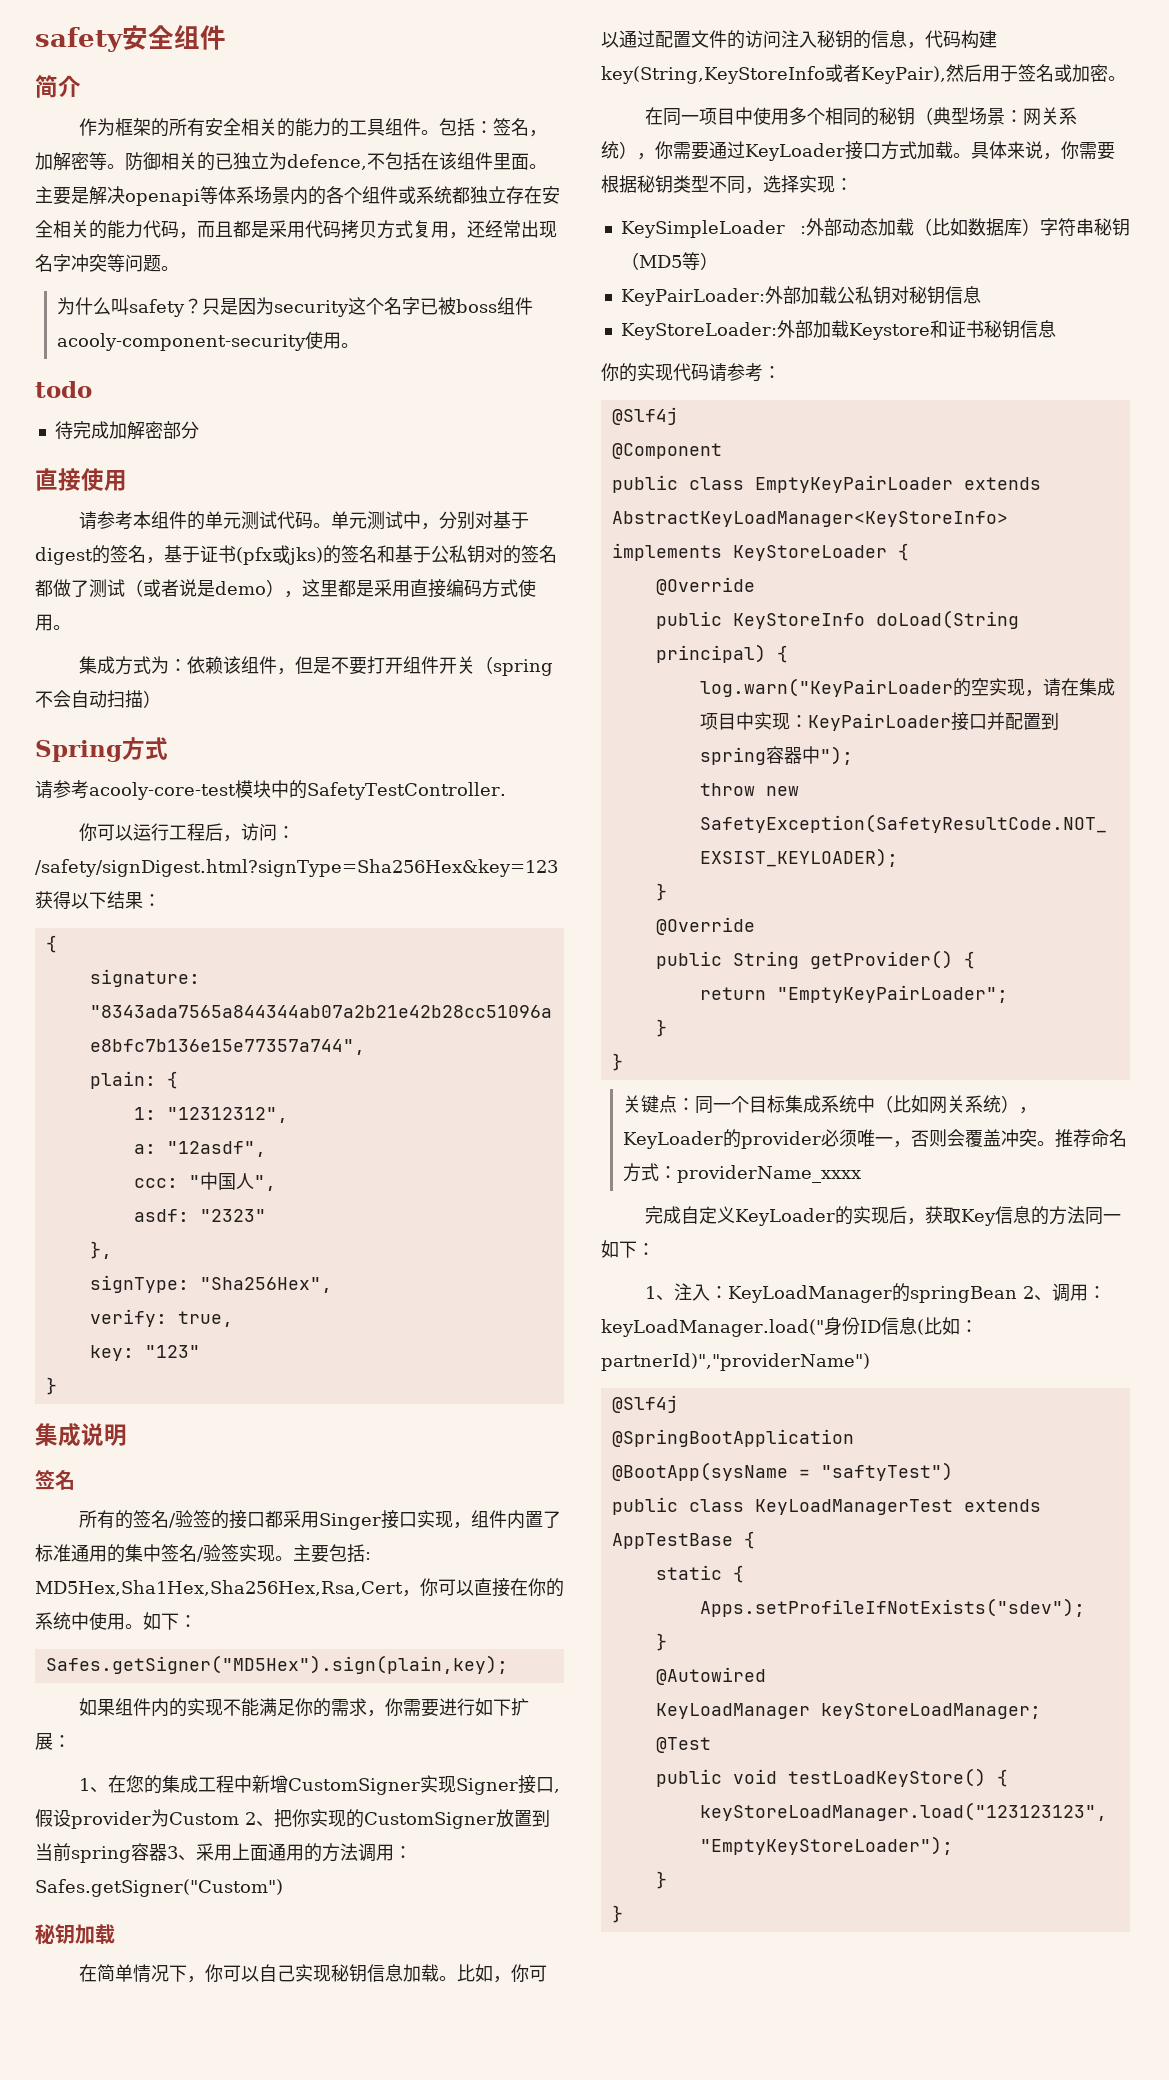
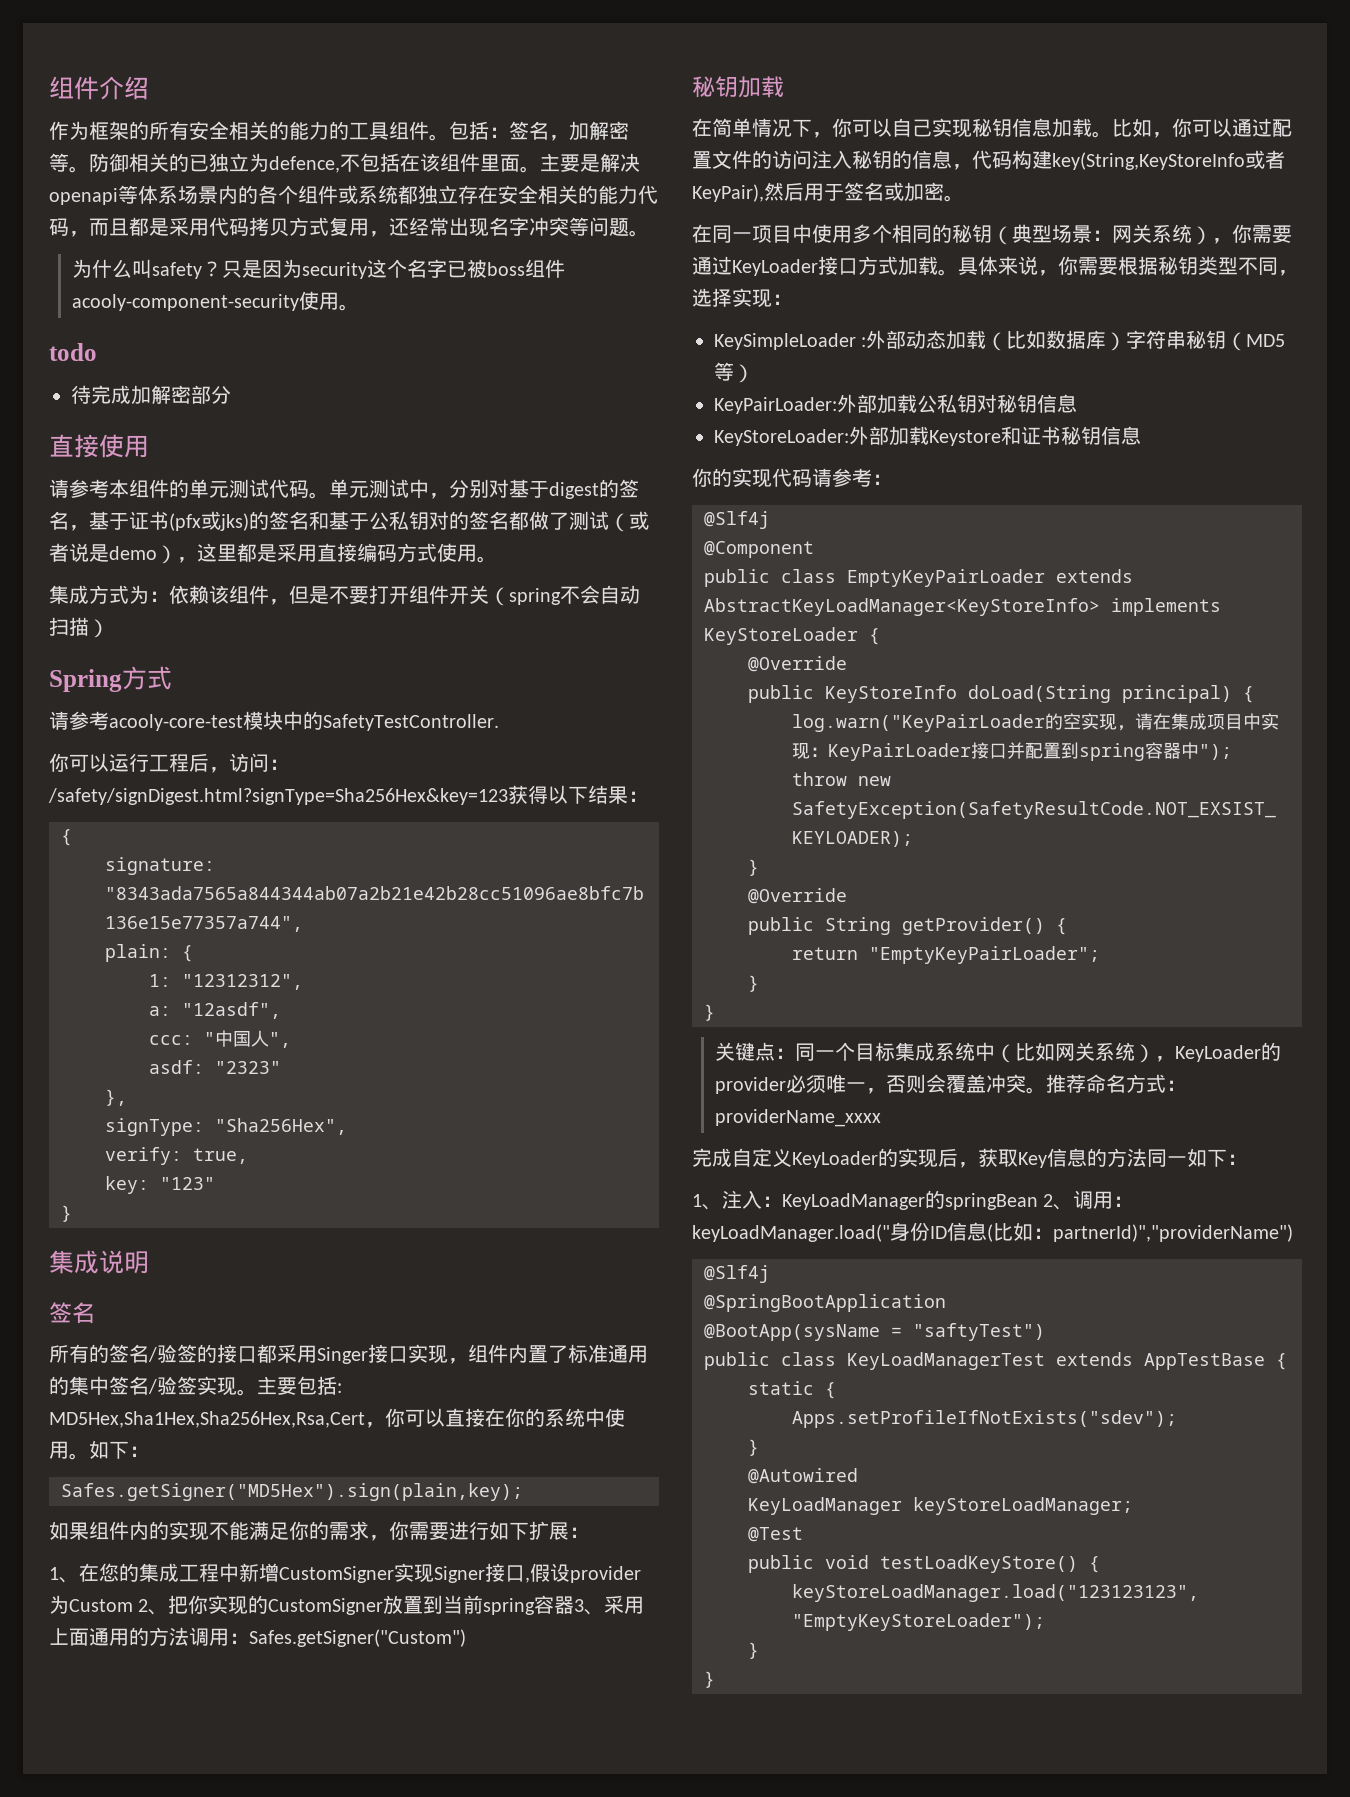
- safety安全组件
- 简介
+ 组件介绍

